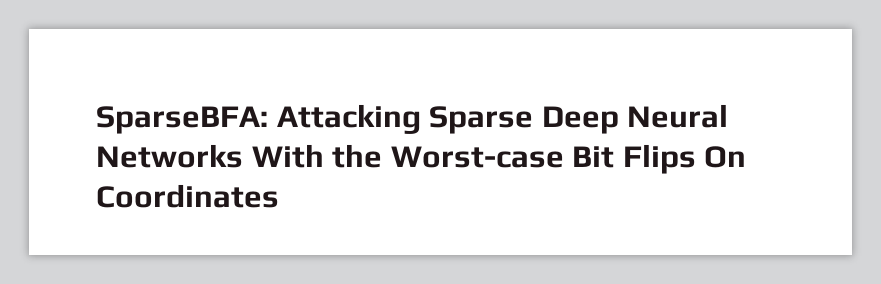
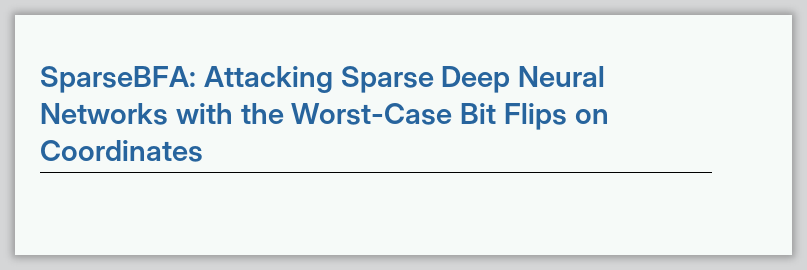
- SparseBFA: Attacking Sparse Deep Neural Networks With the Worst-case Bit Flips On Coordinates
+ SparseBFA: Attacking Sparse Deep Neural Networks with the Worst-Case Bit Flips on Coordinates

